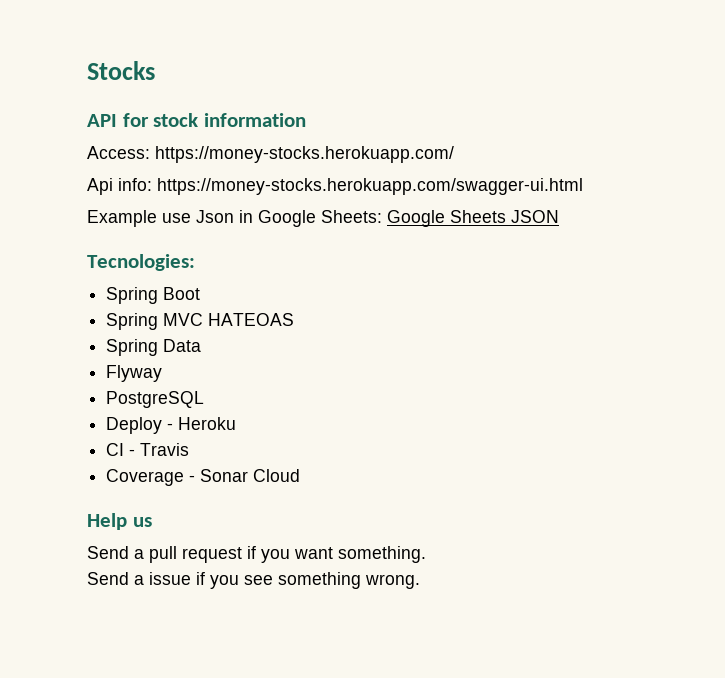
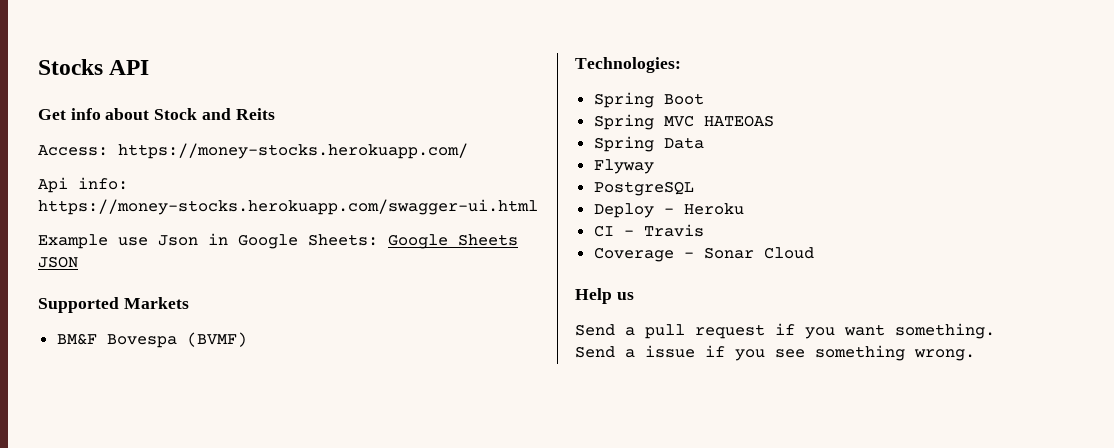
- Stocks
- API for stock information
+ Stocks API
+ Get info about Stock and Reits
- Tecnologies:
+ Supported Markets
+ BM&F Bovespa (BVMF)
+ Technologies:

